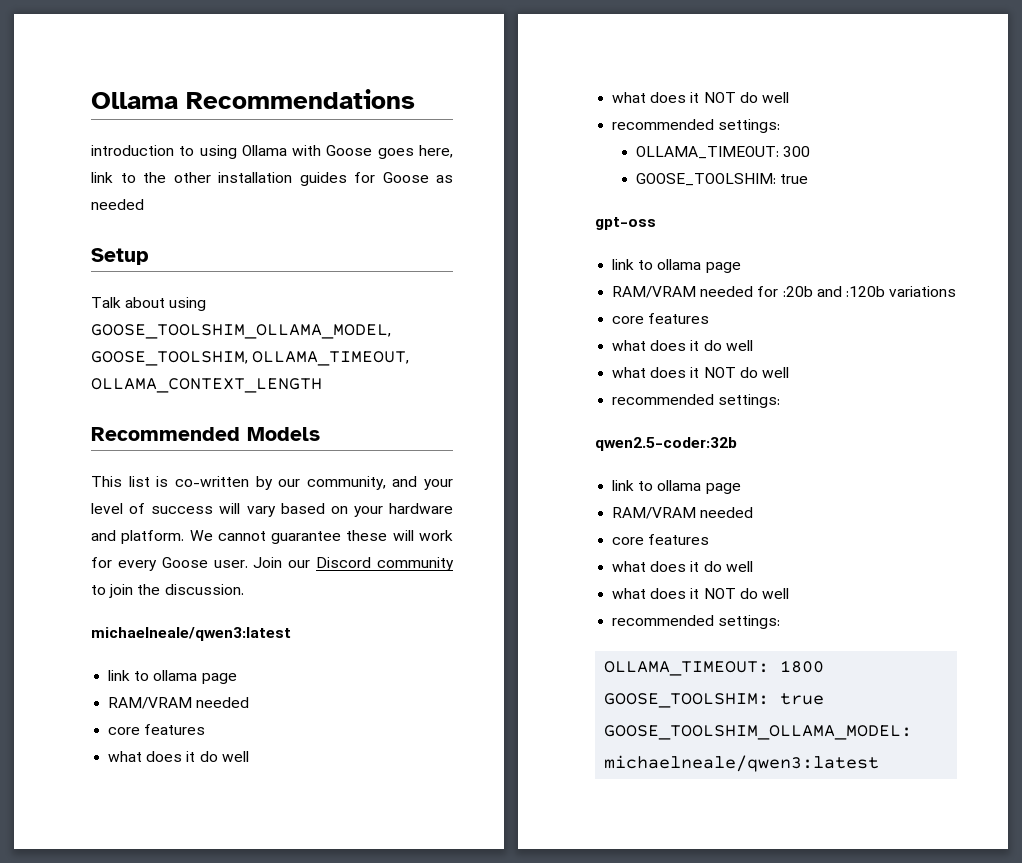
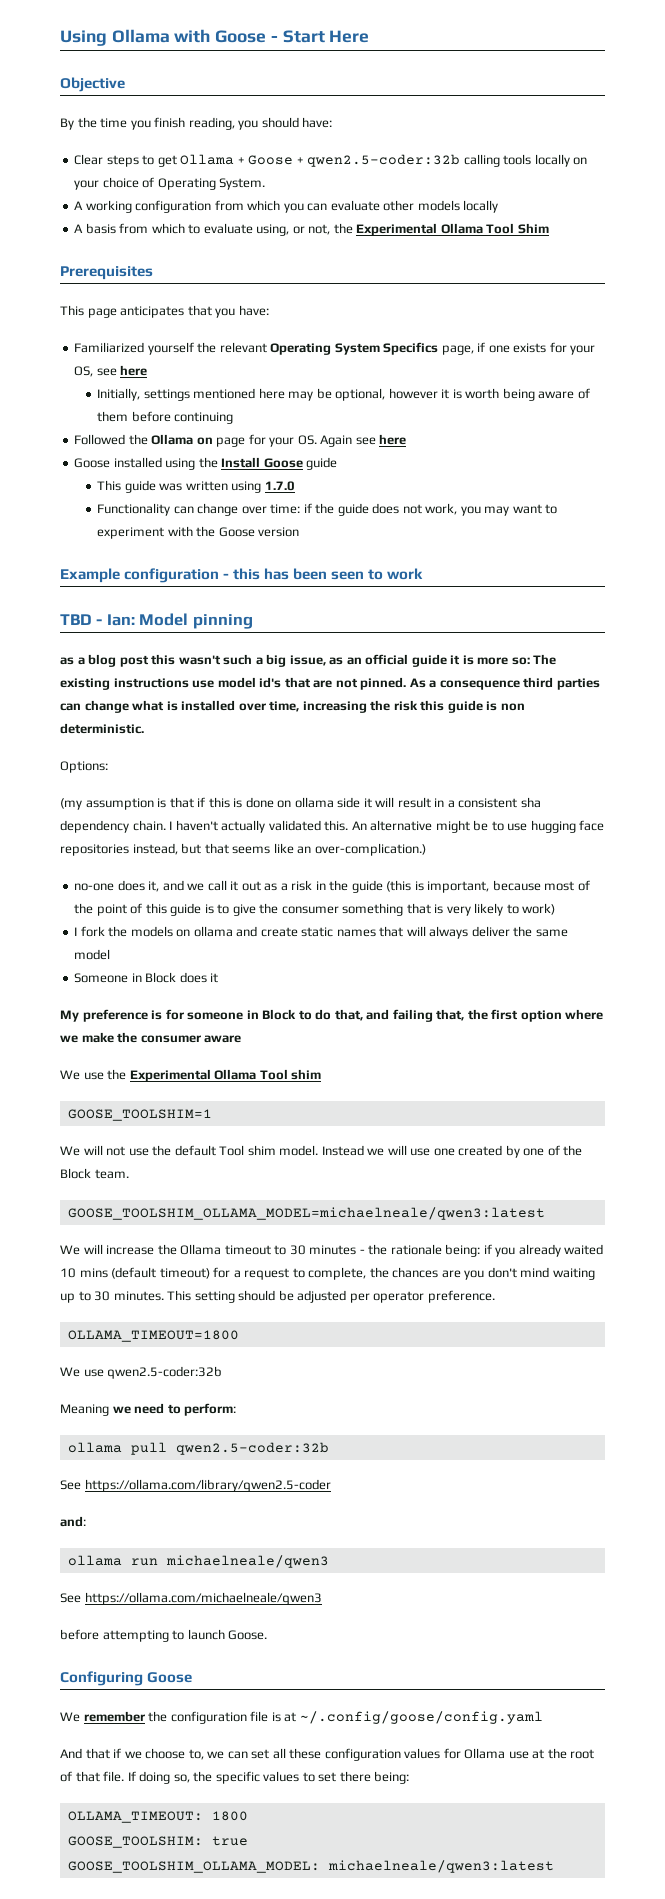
- Ollama Recommendations
- introduction to using Ollama with Goose goes here, link to the other installation guides for Goose as needed
- Setup
- Talk about using GOOSE_TOOLSHIM_OLLAMA_MODEL, GOOSE_TOOLSHIM, OLLAMA_TIMEOUT, OLLAMA_CONTEXT_LENGTH
- Recommended Models
- This list is co-written by our community, and your level of success will vary based on your hardware and platform. We cannot guarantee these will work for every Goose user. Join our Discord community to join the discussion.
- michaelneale/qwen3:latest
- link to ollama page
- RAM/VRAM needed
- core features
- what does it do well
- what does it NOT do well
- recommended settings:
- OLLAMA_TIMEOUT: 300
- GOOSE_TOOLSHIM: true
- gpt-oss
- link to ollama page
- RAM/VRAM needed for :20b and :120b variations
- core features
- what does it do well
- what does it NOT do well
- recommended settings:
- qwen2.5-coder:32b
- link to ollama page
- RAM/VRAM needed
- core features
- what does it do well
- what does it NOT do well
- recommended settings:
+ Using Ollama with Goose - Start Here
+ Objective
+ By the time you finish reading, you should have:
+ Clear steps to get Ollama + Goose + qwen2.5-coder:32b calling tools locally on your choice of Operating System.
+ A working configuration from which you can evaluate other models locally
+ A basis from which to evaluate using, or not, the Experimental Ollama Tool Shim
+ Prerequisites
+ This page anticipates that you have:
+ Familiarized yourself the relevant Operating System Specifics page, if one exists for your OS, see here
+ Initially, settings mentioned here may be optional, however it is worth being aware of them before continuing
+ Followed the Ollama on page for your OS. Again see here
+ Goose installed using the Install Goose guide
+ This guide was written using 1.7.0
+ Functionality can change over time: if the guide does not work, you may want to experiment with the Goose version
+ Example configuration - this has been seen to work
+ TBD - Ian: Model pinning
+ as a blog post this wasn't such a big issue, as an official guide it is more so: The existing instructions use model id's that are not pinned. As a consequence third parties can change what is installed over time, increasing the risk this guide is non deterministic.
+ Options:
+ (my assumption is that if this is done on ollama side it will result in a consistent sha dependency chain. I haven't actually validated this. An alternative might be to use hugging face repositories instead, but that seems like an over-complication.)
+ no-one does it, and we call it out as a risk in the guide (this is important, because most of the point of this guide is to give the consumer something that is very likely to work)
+ I fork the models on ollama and create static names that will always deliver the same model
+ Someone in Block does it
+ My preference is for someone in Block to do that, and failing that, the first option where we make the consumer aware
+ We use the Experimental Ollama Tool shim
+ GOOSE_TOOLSHIM=1
+ We will not use the default Tool shim model. Instead we will use one created by one of the Block team.
+ GOOSE_TOOLSHIM_OLLAMA_MODEL=michaelneale/qwen3:latest
+ We will increase the Ollama timeout to 30 minutes - the rationale being: if you already waited 10 mins (default timeout) for a request to complete, the chances are you don't mind waiting up to 30 minutes. This setting should be adjusted per operator preference.
+ OLLAMA_TIMEOUT=1800
+ We use qwen2.5-coder:32b
+ Meaning we need to perform:
+ ollama pull qwen2.5-coder:32b
+ See https://ollama.com/library/qwen2.5-coder
+ and:
+ ollama run michaelneale/qwen3
+ See https://ollama.com/michaelneale/qwen3
+ before attempting to launch Goose.
+ Configuring Goose
+ We remember the configuration file is at ~/.config/goose/config.yaml
+ And that if we choose to, we can set all these configuration values for Ollama use at the root of that file. If doing so, the specific values to set there being:

